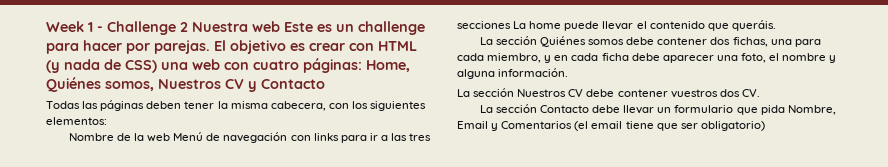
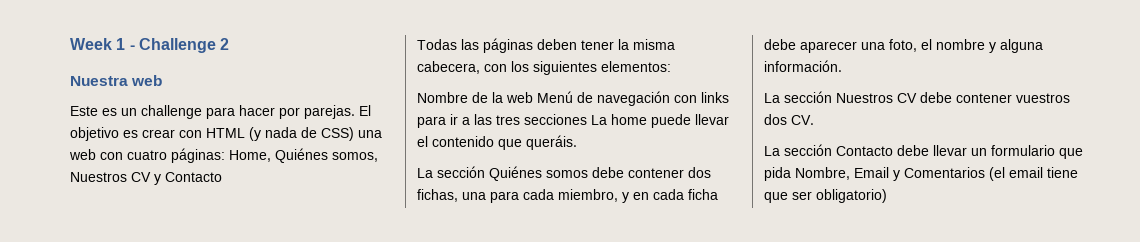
- Week 1 - Challenge 2 Nuestra web Este es un challenge para hacer por parejas.
+ Week 1 - Challenge 2
+ Nuestra web
+ Este es un challenge para hacer por parejas.

